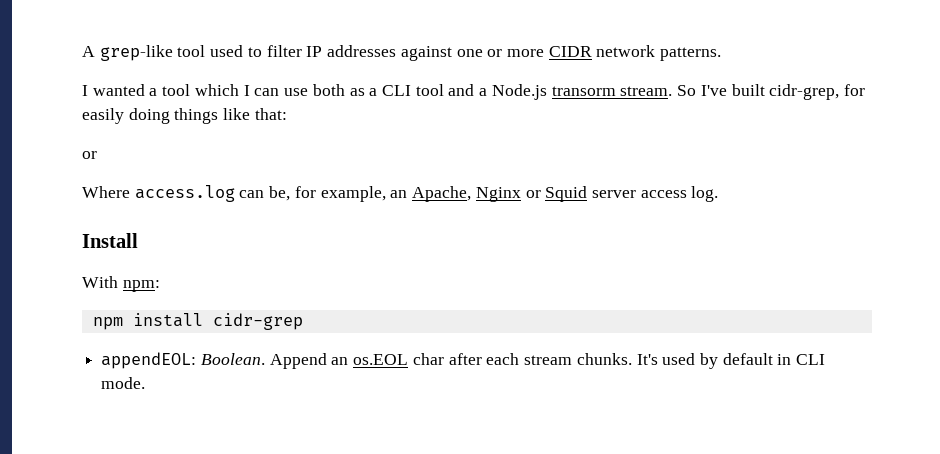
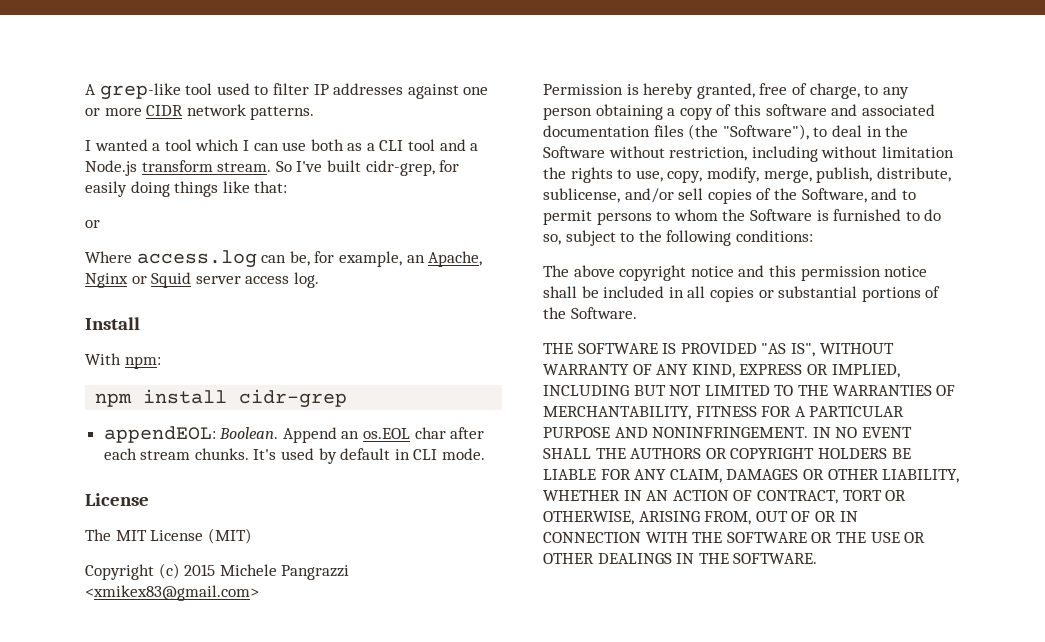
- I wanted a tool which I can use both as a CLI tool and a Node.js transorm stream.
+ I wanted a tool which I can use both as a CLI tool and a Node.js transform stream.
  It's used by default in CLI mode.
+ License
+ The MIT License (MIT)
+ Copyright (c) 2015 Michele Pangrazzi <xmikex83@gmail.com>
+ Permission is hereby granted, free of charge, to any person obtaining a copy of this software and associated documentation files (the "Software"), to deal in the Software without restriction, including without limitation the rights to use, copy, modify, merge, publish, distribute, sublicense, and/or sell copies of the Software, and to permit persons to whom the Software is furnished to do so, subject to the following conditions:
+ The above copyright notice and this permission notice shall be included in all copies or substantial portions of the Software.
+ THE SOFTWARE IS PROVIDED "AS IS", WITHOUT WARRANTY OF ANY KIND, EXPRESS OR IMPLIED, INCLUDING BUT NOT LIMITED TO THE WARRANTIES OF MERCHANTABILITY, FITNESS FOR A PARTICULAR PURPOSE AND NONINFRINGEMENT. IN NO EVENT SHALL THE AUTHORS OR COPYRIGHT HOLDERS BE LIABLE FOR ANY CLAIM, DAMAGES OR OTHER LIABILITY, WHETHER IN AN ACTION OF CONTRACT, TORT OR OTHERWISE, ARISING FROM, OUT OF OR IN CONNECTION WITH THE SOFTWARE OR THE USE OR OTHER DEALINGS IN THE SOFTWARE.

